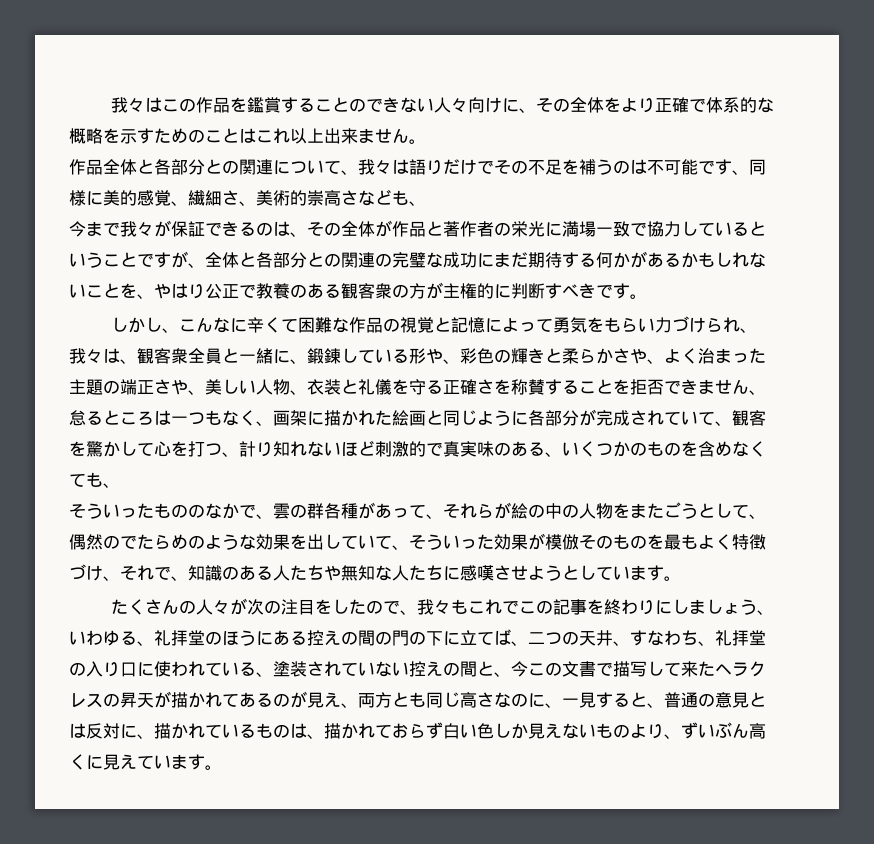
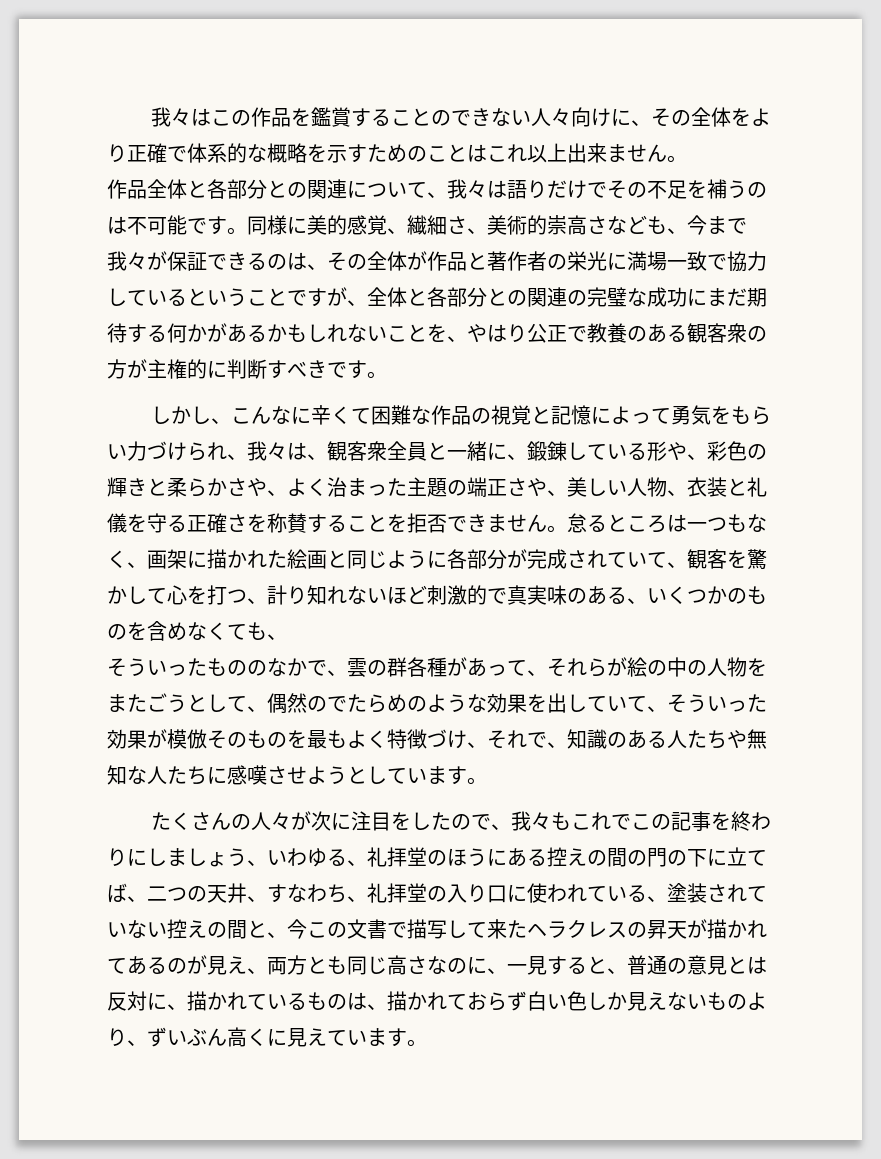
- 作品全体と各部分との関連について、我々は語りだけでその不足を補うのは不可能です、同様に美的感覚、繊細さ、美術的崇高さなども、
- 今まで我々が保証できるのは、その全体が作品と著作者の栄光に満場一致で協力しているということですが、全体と各部分との関連の完璧な成功にまだ期待する何かがあるかもしれないことを、やはり公正で教養のある観客衆の方が主権的に判断すべきです。
+ 作品全体と各部分との関連について、我々は語りだけでその不足を補うのは不可能です。同様に美的感覚、繊細さ、美術的崇高さなども、今まで我々が保証できるのは、その全体が作品と著作者の栄光に満場一致で協力しているということですが、全体と各部分との関連の完璧な成功にまだ期待する何かがあるかもしれないことを、やはり公正で教養のある観客衆の方が主権的に判断すべきです。
- しかし、こんなに辛くて困難な作品の視覚と記憶によって勇気をもらい力づけられ、我々は、観客衆全員と一緒に、鍛錬している形や、彩色の輝きと柔らかさや、よく治まった主題の端正さや、美しい人物、衣装と礼儀を守る正確さを称賛することを拒否できません、怠るところは一つもなく、画架に描かれた絵画と同じように各部分が完成されていて、観客を驚かして心を打つ、計り知れないほど刺激的で真実味のある、いくつかのものを含めなくても、
+ しかし、こんなに辛くて困難な作品の視覚と記憶によって勇気をもらい力づけられ、我々は、観客衆全員と一緒に、鍛錬している形や、彩色の輝きと柔らかさや、よく治まった主題の端正さや、美しい人物、衣装と礼儀を守る正確さを称賛することを拒否できません。怠るところは一つもなく、画架に描かれた絵画と同じように各部分が完成されていて、観客を驚かして心を打つ、計り知れないほど刺激的で真実味のある、いくつかのものを含めなくても、
- たくさんの人々が次の注目をしたので、我々もこれでこの記事を終わりにしましょう、いわゆる、礼拝堂のほうにある控えの間の門の下に立てば、二つの天井、すなわち、礼拝堂の入り口に使われている、塗装されていない控えの間と、今この文書で描写して来たヘラクレスの昇天が描かれてあるのが見え、両方とも同じ高さなのに、一見すると、普通の意見とは反対に、描かれているものは、描かれておらず白い色しか見えないものより、ずいぶん高くに見えています。
+ たくさんの人々が次に注目をしたので、我々もこれでこの記事を終わりにしましょう、いわゆる、礼拝堂のほうにある控えの間の門の下に立てば、二つの天井、すなわち、礼拝堂の入り口に使われている、塗装されていない控えの間と、今この文書で描写して来たヘラクレスの昇天が描かれてあるのが見え、両方とも同じ高さなのに、一見すると、普通の意見とは反対に、描かれているものは、描かれておらず白い色しか見えないものより、ずいぶん高くに見えています。

